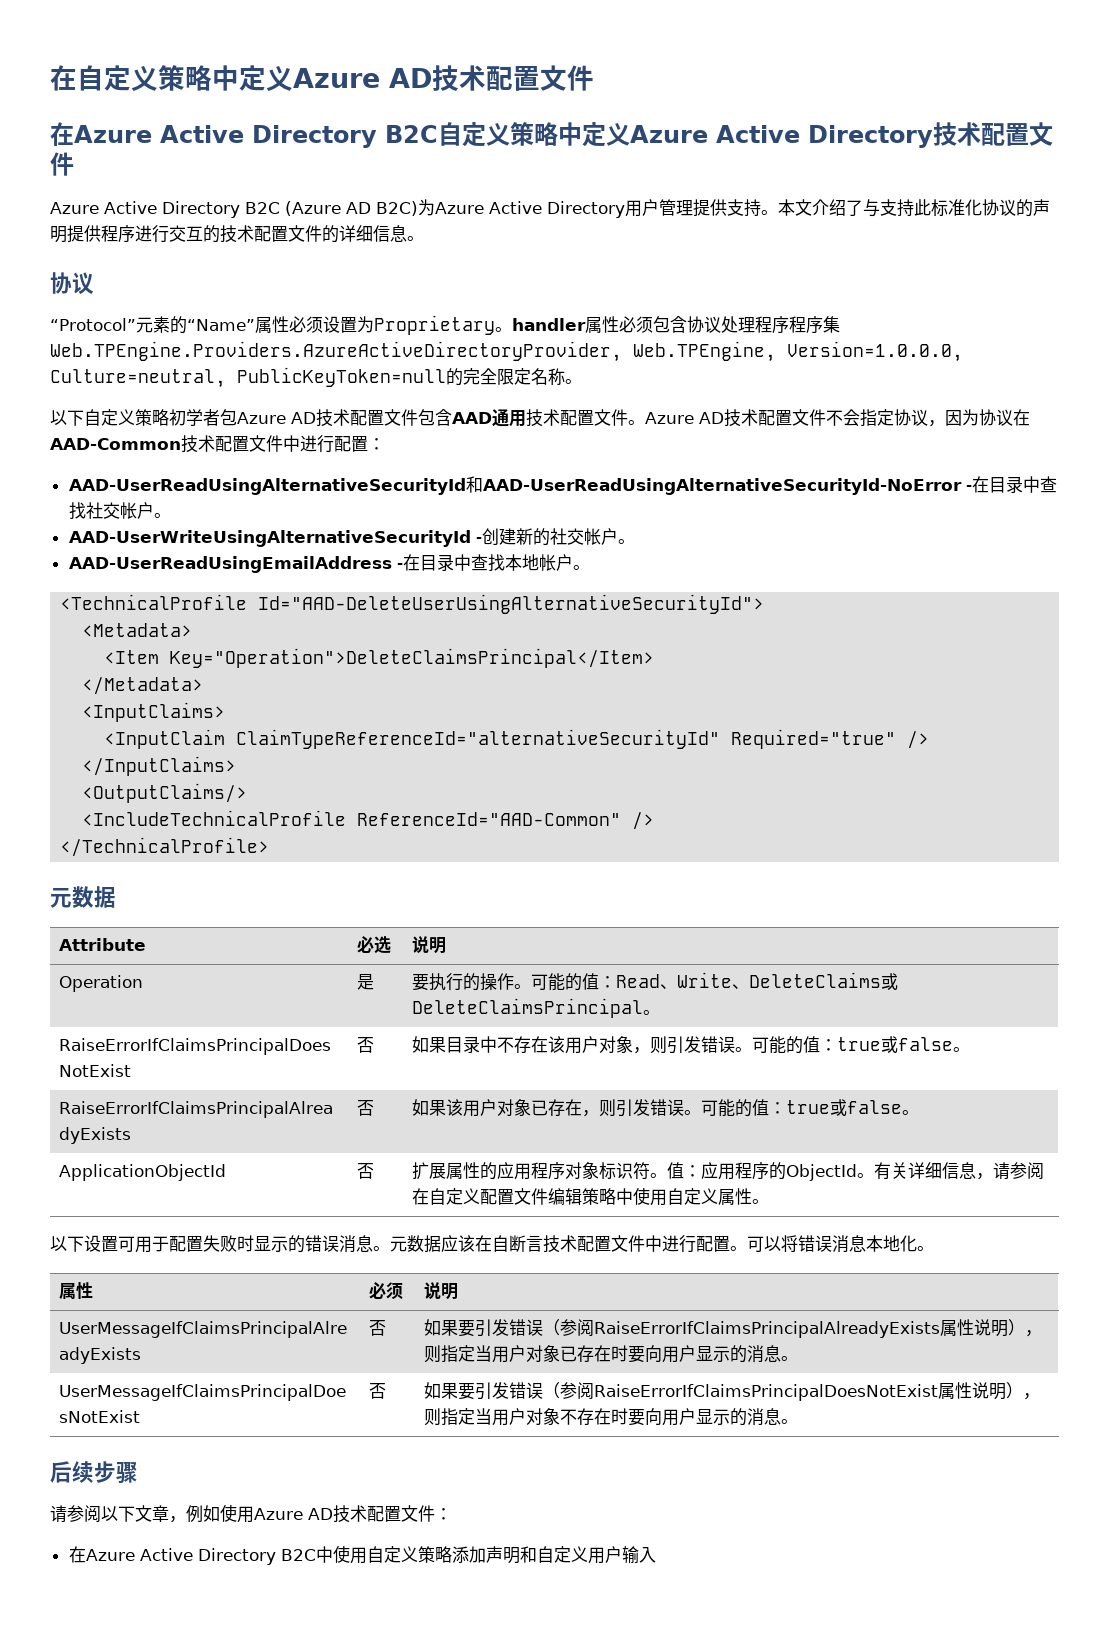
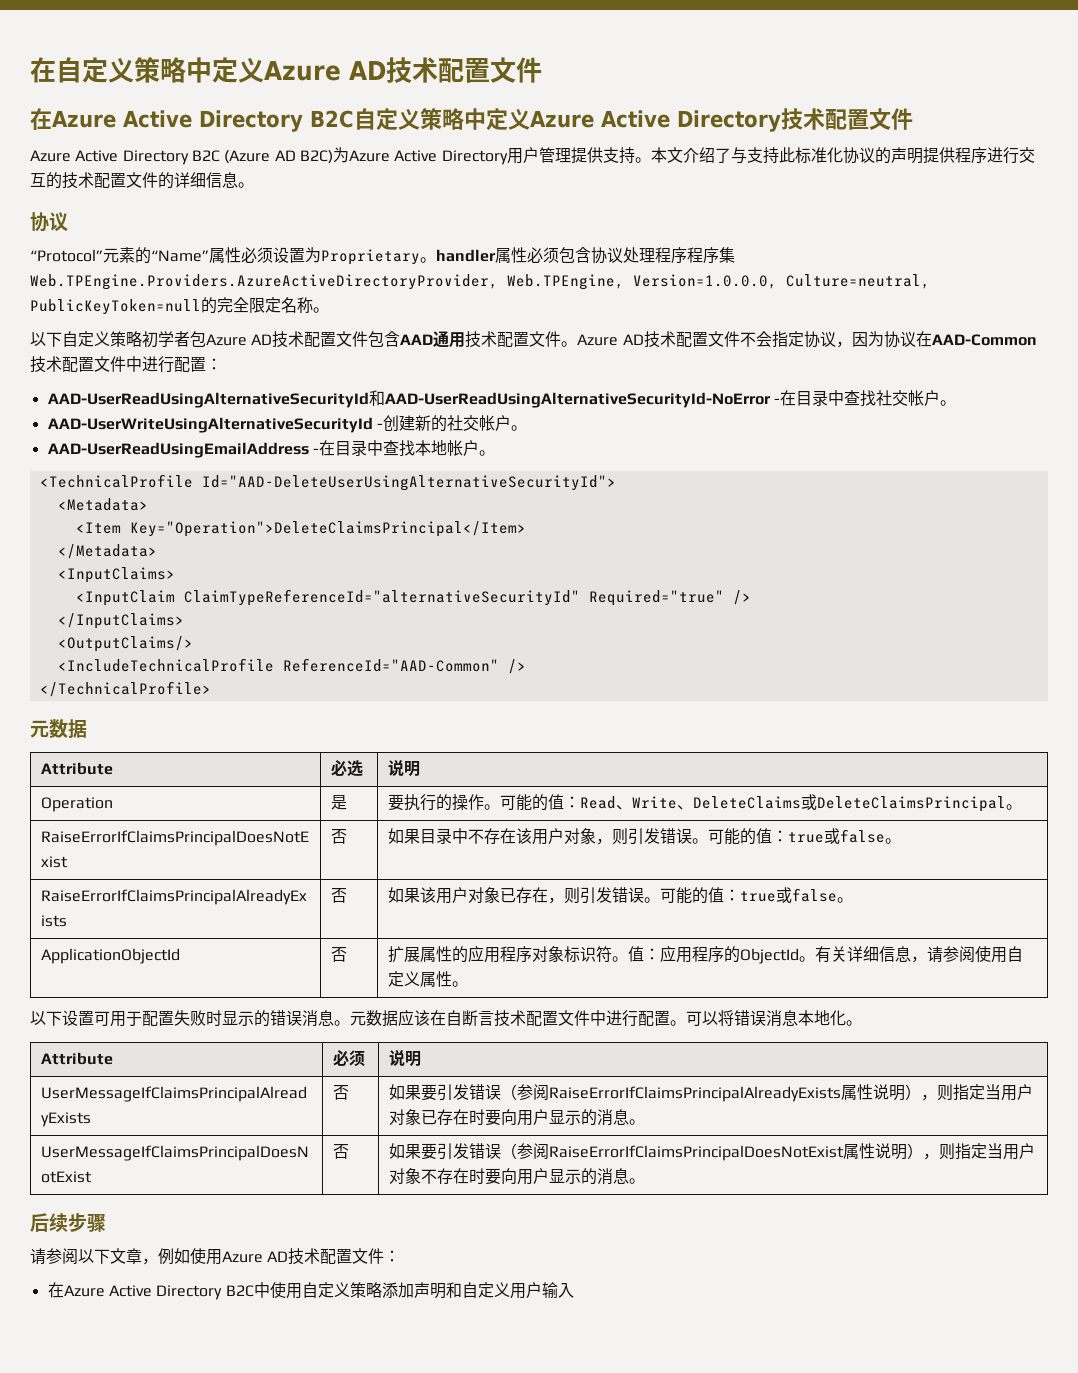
- ApplicationObjectId | 否 | 扩展属性的应用程序对象标识符。值：应用程序的ObjectId。有关详细信息，请参阅在自定义配置文件编辑策略中使用自定义属性。
+ ApplicationObjectId | 否 | 扩展属性的应用程序对象标识符。值：应用程序的ObjectId。有关详细信息，请参阅使用自定义属性。
- 属性 | 必须 | 说明
+ Attribute | 必须 | 说明

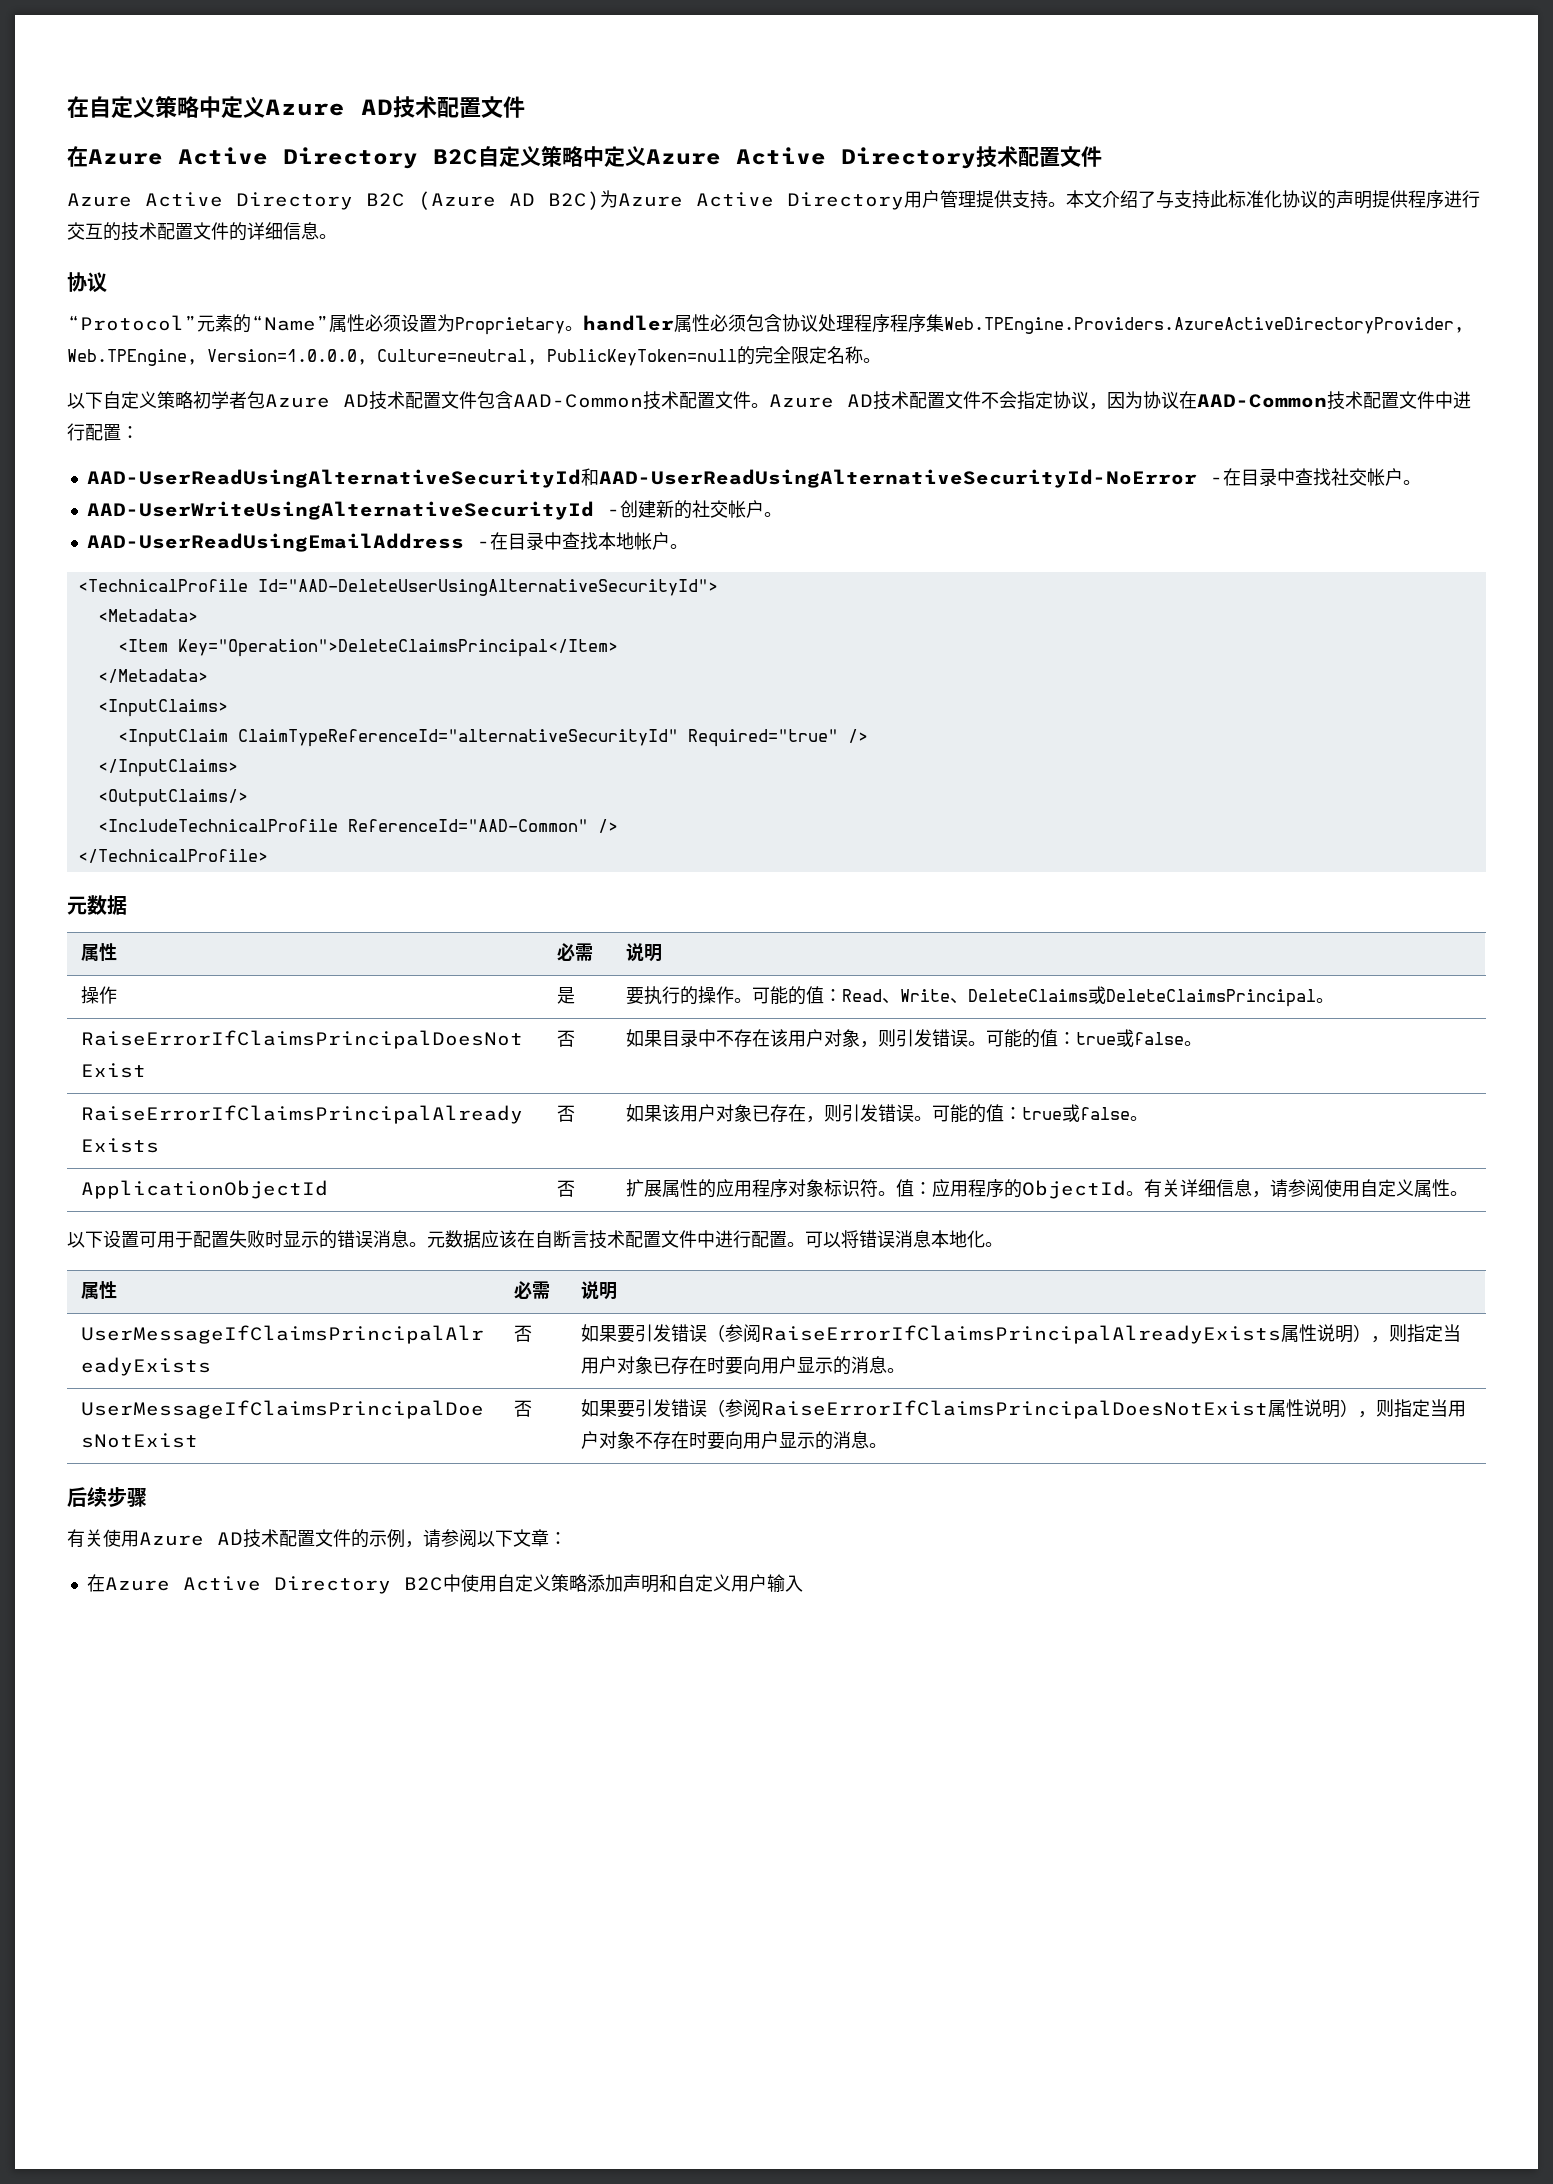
- 以下自定义策略初学者包Azure AD技术配置文件包含AAD通用技术配置文件。
+ 以下自定义策略初学者包Azure AD技术配置文件包含AAD-Common技术配置文件。
  </TechnicalProfile>
  元数据
- Attribute | 必选 | 说明
- Operation | 是 | 要执行的操作。可能的值：Read、Write、DeleteClaims或DeleteClaimsPrincipal。
+ 属性 | 必需 | 说明
+ 操作 | 是 | 要执行的操作。可能的值：Read、Write、DeleteClaims或DeleteClaimsPrincipal。
  可以将错误消息本地化。
- Attribute | 必须 | 说明
+ 属性 | 必需 | 说明
- 请参阅以下文章，例如使用Azure AD技术配置文件：
+ 有关使用Azure AD技术配置文件的示例，请参阅以下文章：

